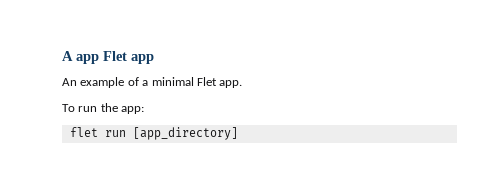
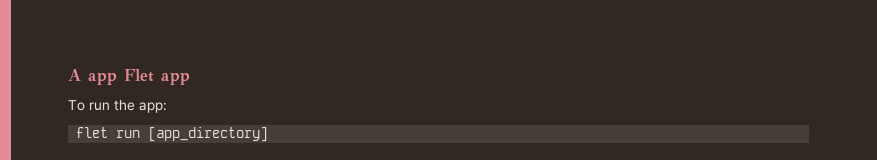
- An example of a minimal Flet app.

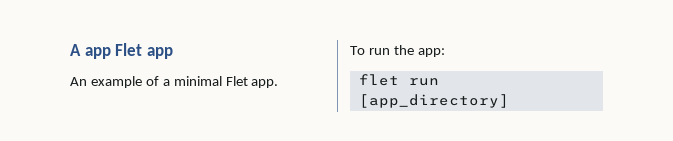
+ An example of a minimal Flet app.

